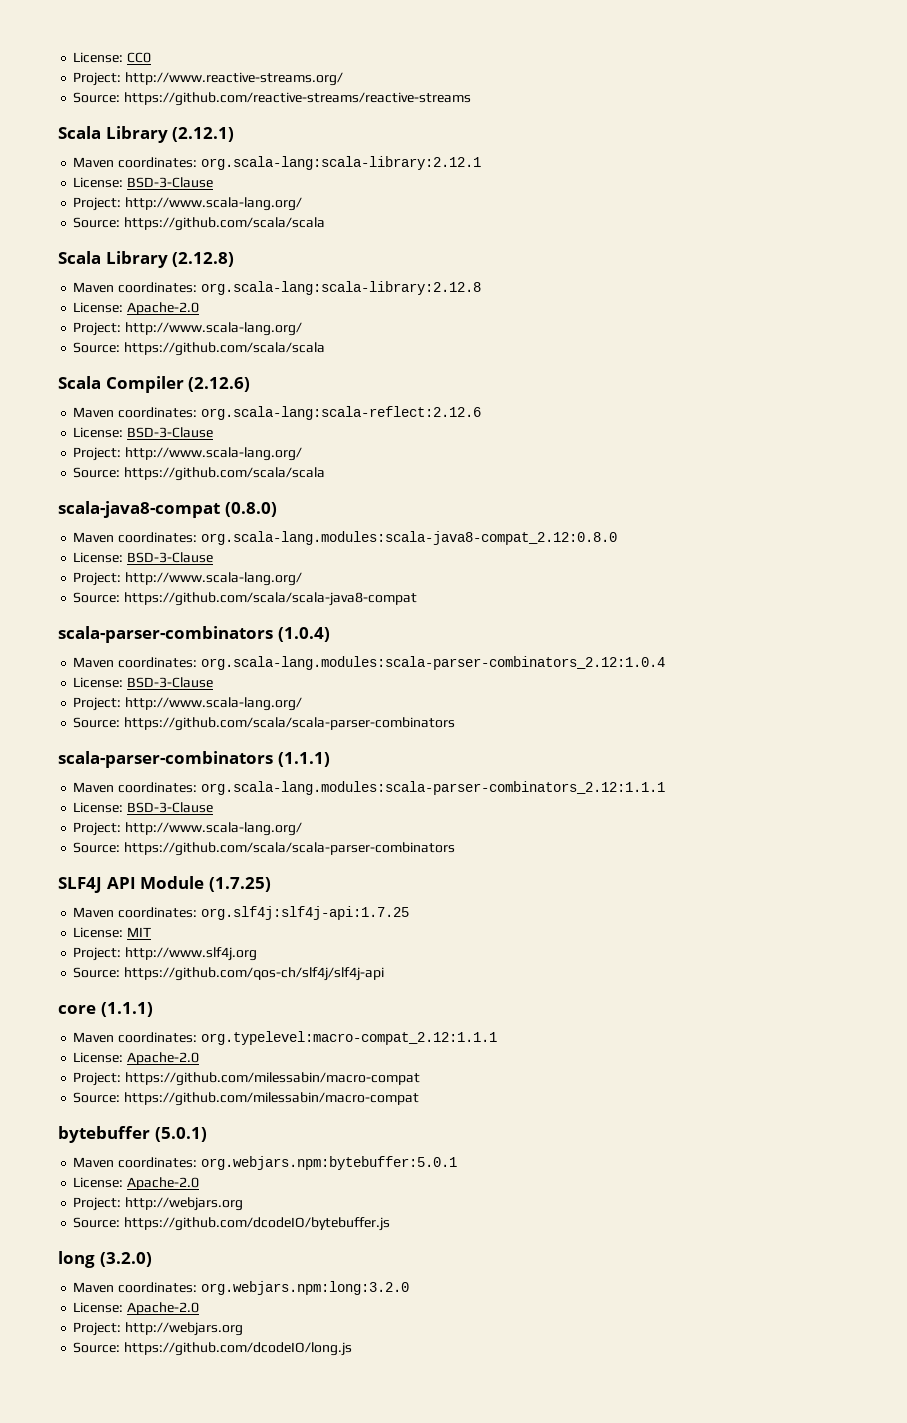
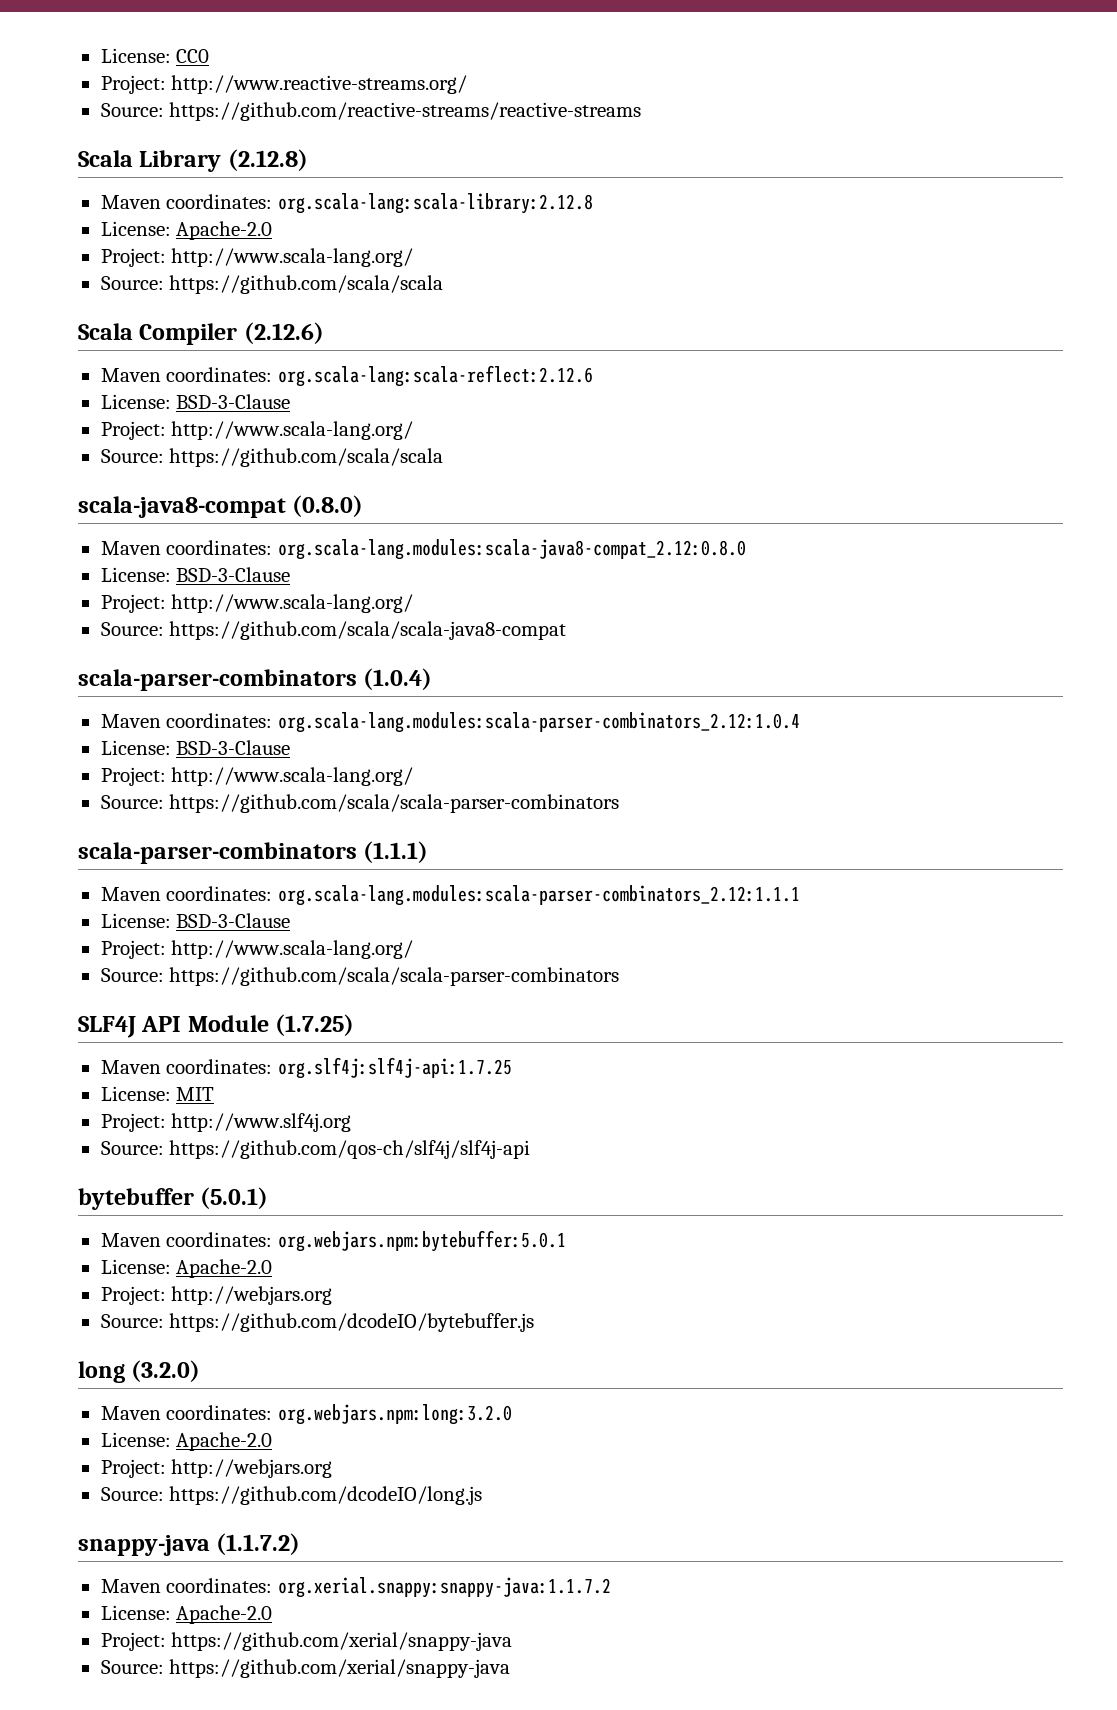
- Scala Library (2.12.1)
- Maven coordinates: org.scala-lang:scala-library:2.12.1
- License: BSD-3-Clause
- Project: http://www.scala-lang.org/
- Source: https://github.com/scala/scala
- core (1.1.1)
- Maven coordinates: org.typelevel:macro-compat_2.12:1.1.1
- License: Apache-2.0
- Project: https://github.com/milessabin/macro-compat
- Source: https://github.com/milessabin/macro-compat
+ snappy-java (1.1.7.2)
+ Maven coordinates: org.xerial.snappy:snappy-java:1.1.7.2
+ License: Apache-2.0
+ Project: https://github.com/xerial/snappy-java
+ Source: https://github.com/xerial/snappy-java

